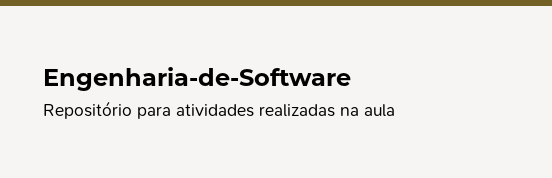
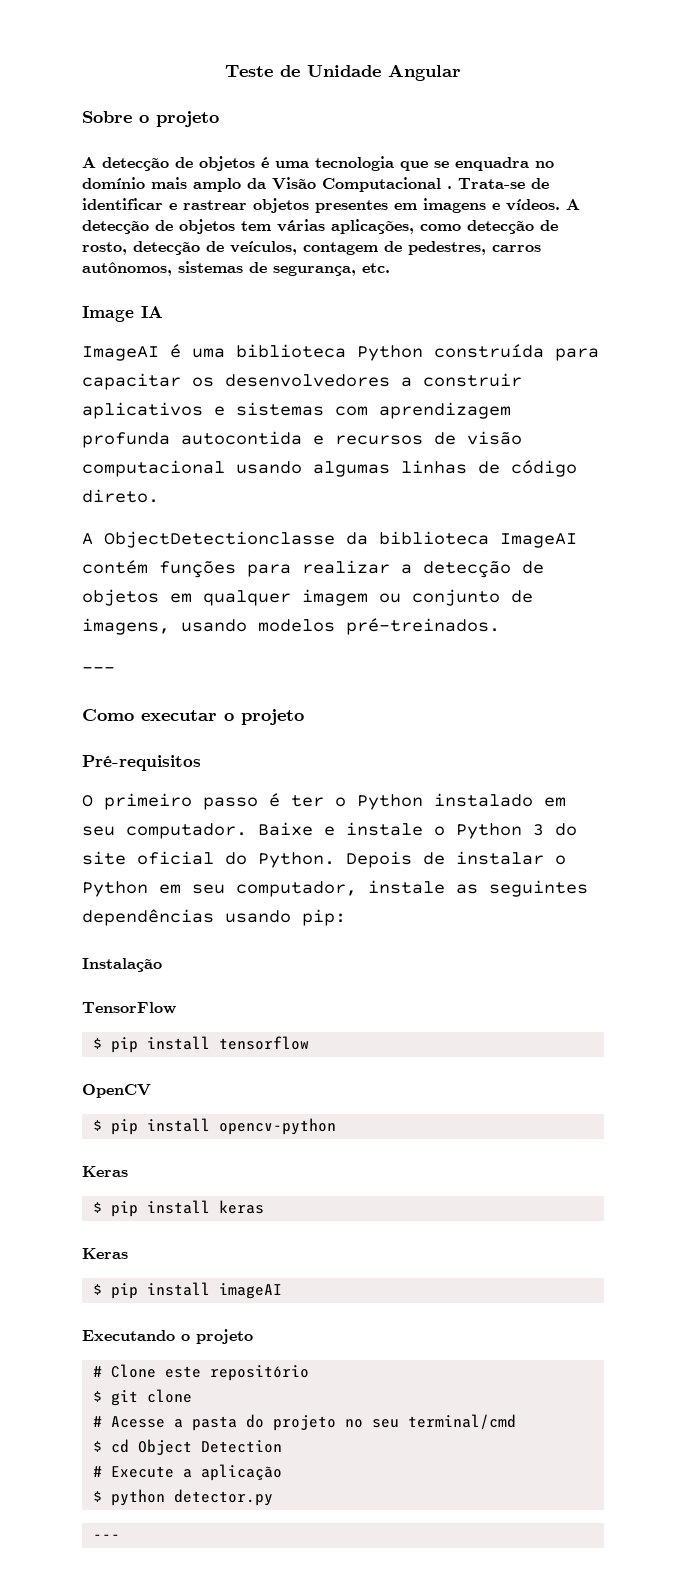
- Engenharia-de-Software
- Repositório para atividades realizadas na aula
+ Teste de Unidade Angular
+ Sobre o projeto
+ A detecção de objetos é uma tecnologia que se enquadra no domínio mais amplo da Visão Computacional . Trata-se de identificar e rastrear objetos presentes em imagens e vídeos. A detecção de objetos tem várias aplicações, como detecção de rosto, detecção de veículos, contagem de pedestres, carros autônomos, sistemas de segurança, etc.
+ Image IA
+ ImageAI é uma biblioteca Python construída para capacitar os desenvolvedores a construir aplicativos e sistemas com aprendizagem profunda autocontida e recursos de visão computacional usando algumas linhas de código direto.
+ A ObjectDetectionclasse da biblioteca ImageAI contém funções para realizar a detecção de objetos em qualquer imagem ou conjunto de imagens, usando modelos pré-treinados.
+ ---
+ Como executar o projeto
+ Pré-requisitos
+ O primeiro passo é ter o Python instalado em seu computador. Baixe e instale o Python 3 do site oficial do Python. Depois de instalar o Python em seu computador, instale as seguintes dependências usando pip:
+ Instalação
+ TensorFlow
+ $ pip install tensorflow
+ OpenCV
+ $ pip install opencv-python
+ Keras
+ $ pip install keras
+ Keras
+ $ pip install imageAI
+ Executando o projeto
+ # Clone este repositório
+ $ git clone
+ # Acesse a pasta do projeto no seu terminal/cmd
+ $ cd Object Detection
+ # Execute a aplicação
+ $ python detector.py
+ ---

